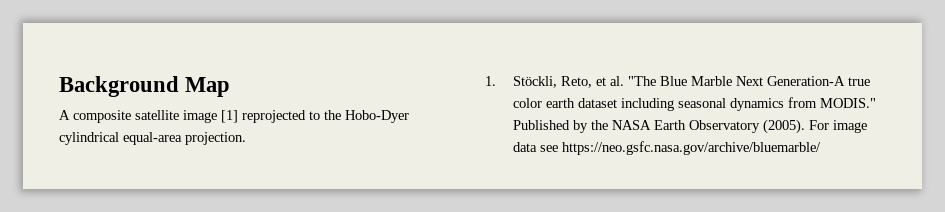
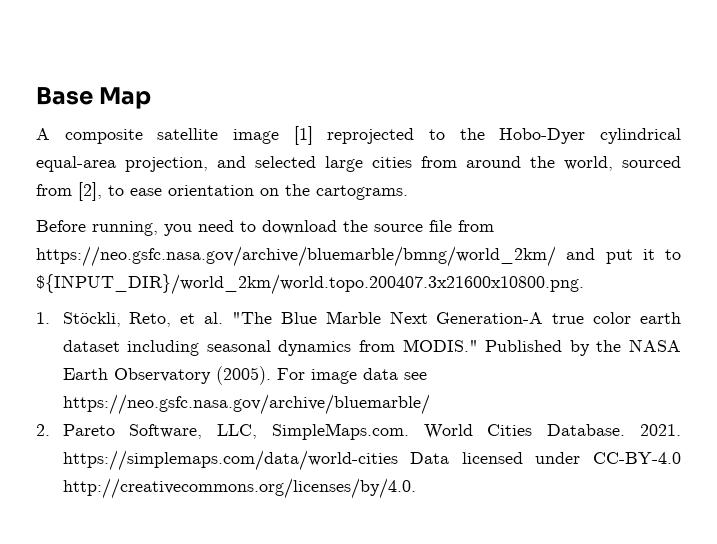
- Background Map
+ Base Map
- A composite satellite image [1] reprojected to the Hobo-Dyer cylindrical equal-area projection.
+ A composite satellite image [1] reprojected to the Hobo-Dyer cylindrical equal-area projection, and selected large cities from around the world, sourced from [2], to ease orientation on the cartograms.
+ Before running, you need to download the source file from https://neo.gsfc.nasa.gov/archive/bluemarble/bmng/world_2km/ and put it to ${INPUT_DIR}/world_2km/world.topo.200407.3x21600x10800.png.
+ 2. Pareto Software, LLC, SimpleMaps.com. World Cities Database. 2021. https://simplemaps.com/data/world-cities Data licensed under CC-BY-4.0 http://creativecommons.org/licenses/by/4.0.

